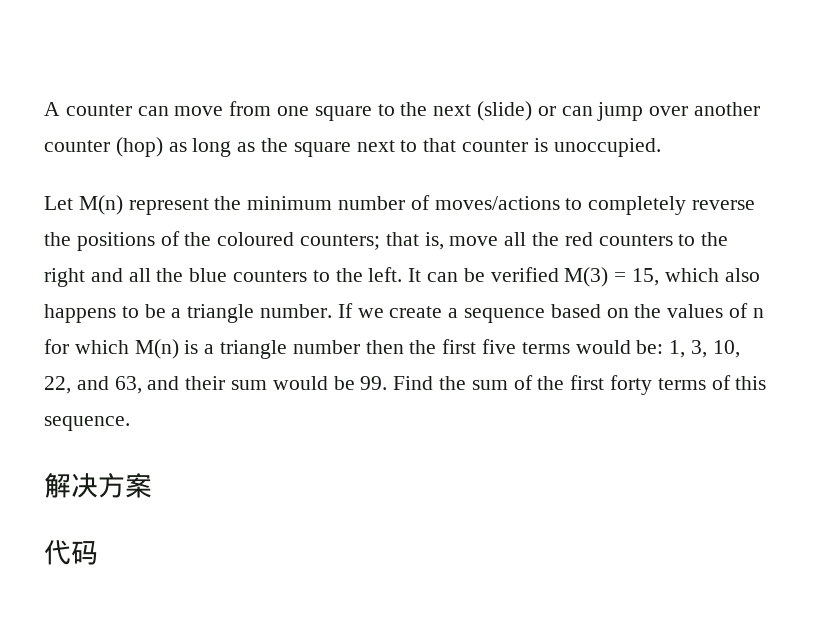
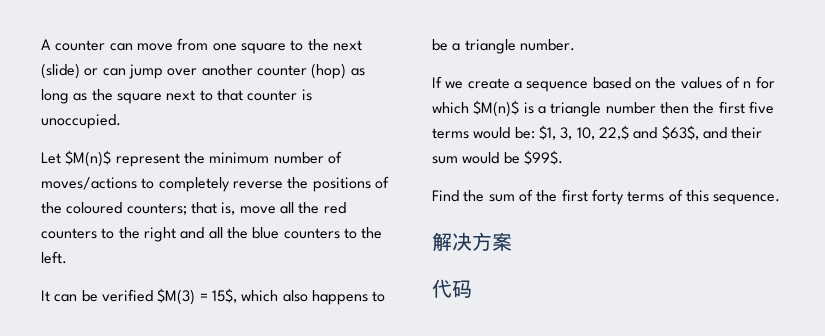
- Let M(n) represent the minimum number of moves/actions to completely reverse the positions of the coloured counters;
+ Let $M(n)$ represent the minimum number of moves/actions to completely reverse the positions of the coloured counters;
- that is, move all the red counters to the right and all the blue counters to the left. It can be verified M(3) = 15, which also happens to be a triangle number. If we create a sequence based on the values of n for which M(n) is a triangle number then the first five terms would be:
+ that is, move all the red counters to the right and all the blue counters to the left.
+ It can be verified $M(3) = 15$, which also happens to be a triangle number.
+ If we create a sequence based on the values of n for which $M(n)$ is a triangle number then the first five terms would be:
- 1, 3, 10, 22, and 63, and their sum would be 99. Find the sum of the first forty terms of this sequence.
+ $1, 3, 10, 22,$ and $63$, and their sum would be $99$.
+ Find the sum of the first forty terms of this sequence.

